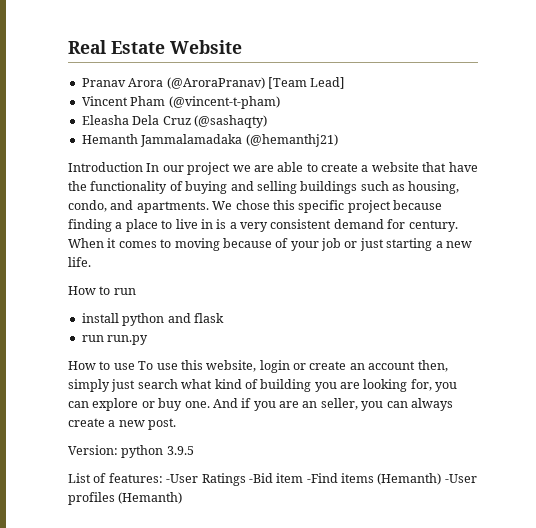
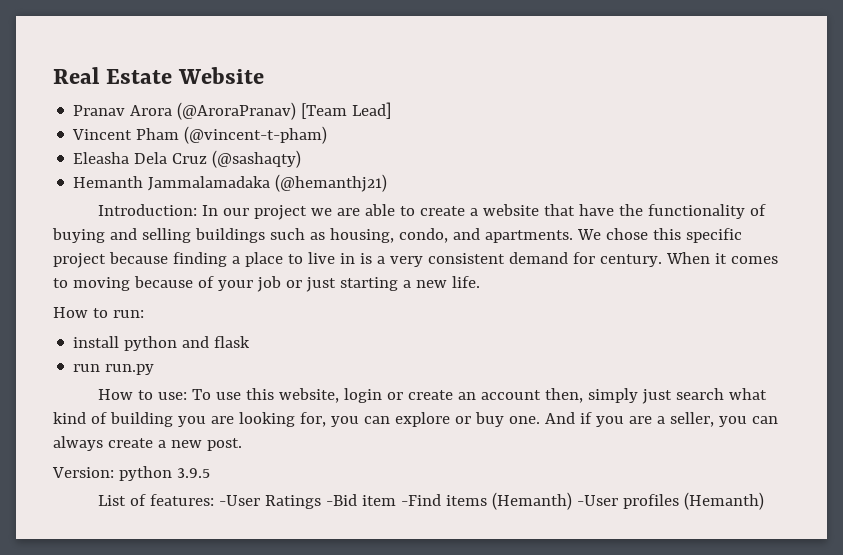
- Introduction In our project we are able to create a website that have the functionality of buying and selling buildings such as housing, condo, and apartments.
+ Introduction: In our project we are able to create a website that have the functionality of buying and selling buildings such as housing, condo, and apartments.
- How to run
+ How to run:
- How to use To use this website, login or create an account then, simply just search what kind of building you are looking for, you can explore or buy one.
+ How to use: To use this website, login or create an account then, simply just search what kind of building you are looking for, you can explore or buy one.
- And if you are an seller, you can always create a new post.
+ And if you are a seller, you can always create a new post.

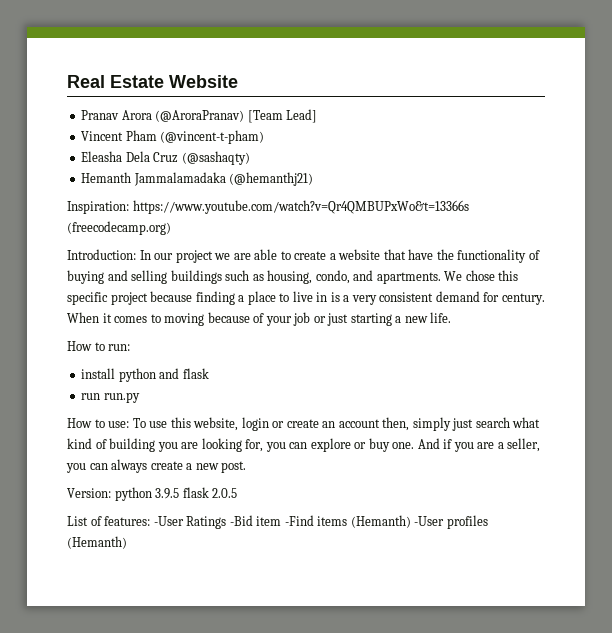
+ Inspiration: https://www.youtube.com/watch?v=Qr4QMBUPxWo&t=13366s (freecodecamp.org)
- Version: python 3.9.5
+ Version: python 3.9.5 flask 2.0.5

